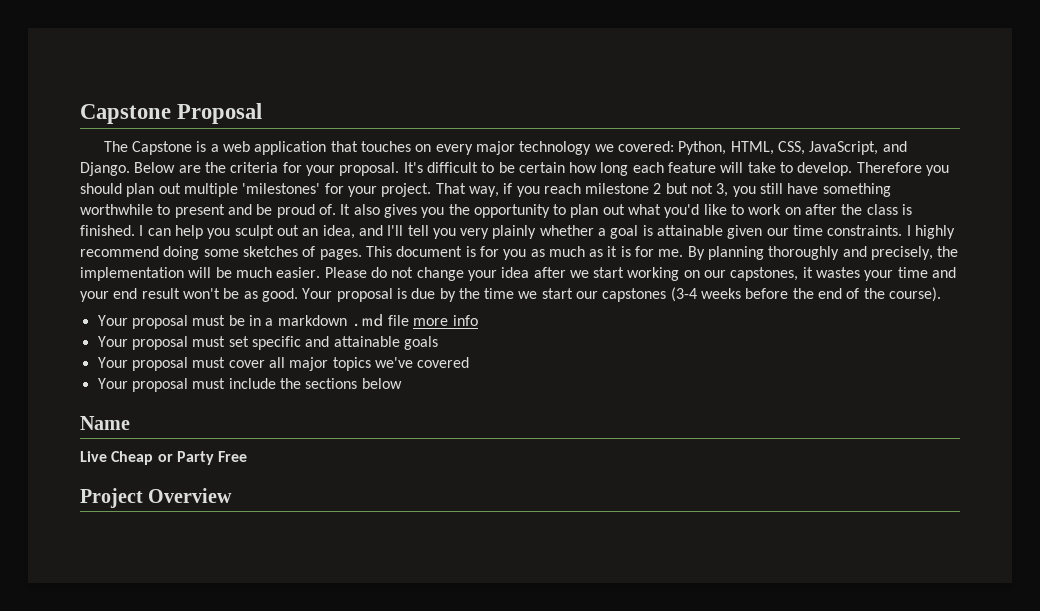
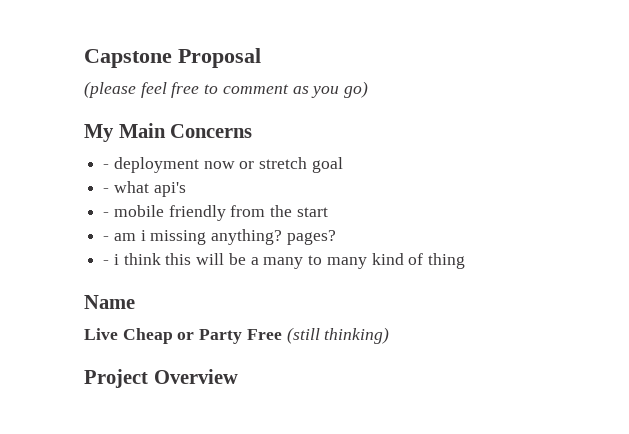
- The Capstone is a web application that touches on every major technology we covered: Python, HTML, CSS, JavaScript, and Django. Below are the criteria for your proposal. It's difficult to be certain how long each feature will take to develop. Therefore you should plan out multiple 'milestones' for your project. That way, if you reach milestone 2 but not 3, you still have something worthwhile to present and be proud of. It also gives you the opportunity to plan out what you'd like to work on after the class is finished. I can help you sculpt out an idea, and I'll tell you very plainly whether a goal is attainable given our time constraints. I highly recommend doing some sketches of pages. This document is for you as much as it is for me. By planning thoroughly and precisely, the implementation will be much easier. Please do not change your idea after we start working on our capstones, it wastes your time and your end result won't be as good. Your proposal is due by the time we start our capstones (3-4 weeks before the end of the course).
- Your proposal must be in a markdown .md file more info
- Your proposal must set specific and attainable goals
- Your proposal must cover all major topics we've covered
- Your proposal must include the sections below
+ (please feel free to comment as you go)
+ My Main Concerns
+ - deployment now or stretch goal
+ - what api's
+ - mobile friendly from the start
+ - am i missing anything? pages?
+ - i think this will be a many to many kind of thing
- Live Cheap or Party Free
+ Live Cheap or Party Free (still thinking)

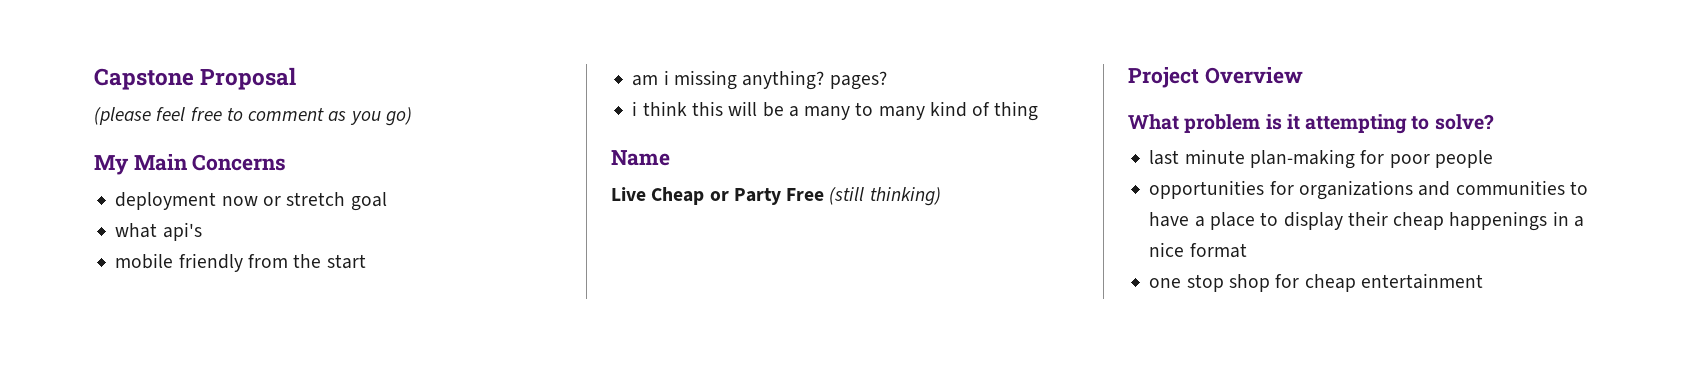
- - deployment now or stretch goal
+ deployment now or stretch goal
- - what api's
+ what api's
- - mobile friendly from the start
+ mobile friendly from the start
- - am i missing anything? pages?
+ am i missing anything? pages?
- - i think this will be a many to many kind of thing
+ i think this will be a many to many kind of thing
+ What problem is it attempting to solve?
+ last minute plan-making for poor people
+ opportunities for organizations and communities to have a place to display their cheap happenings in a nice format
+ one stop shop for cheap entertainment

